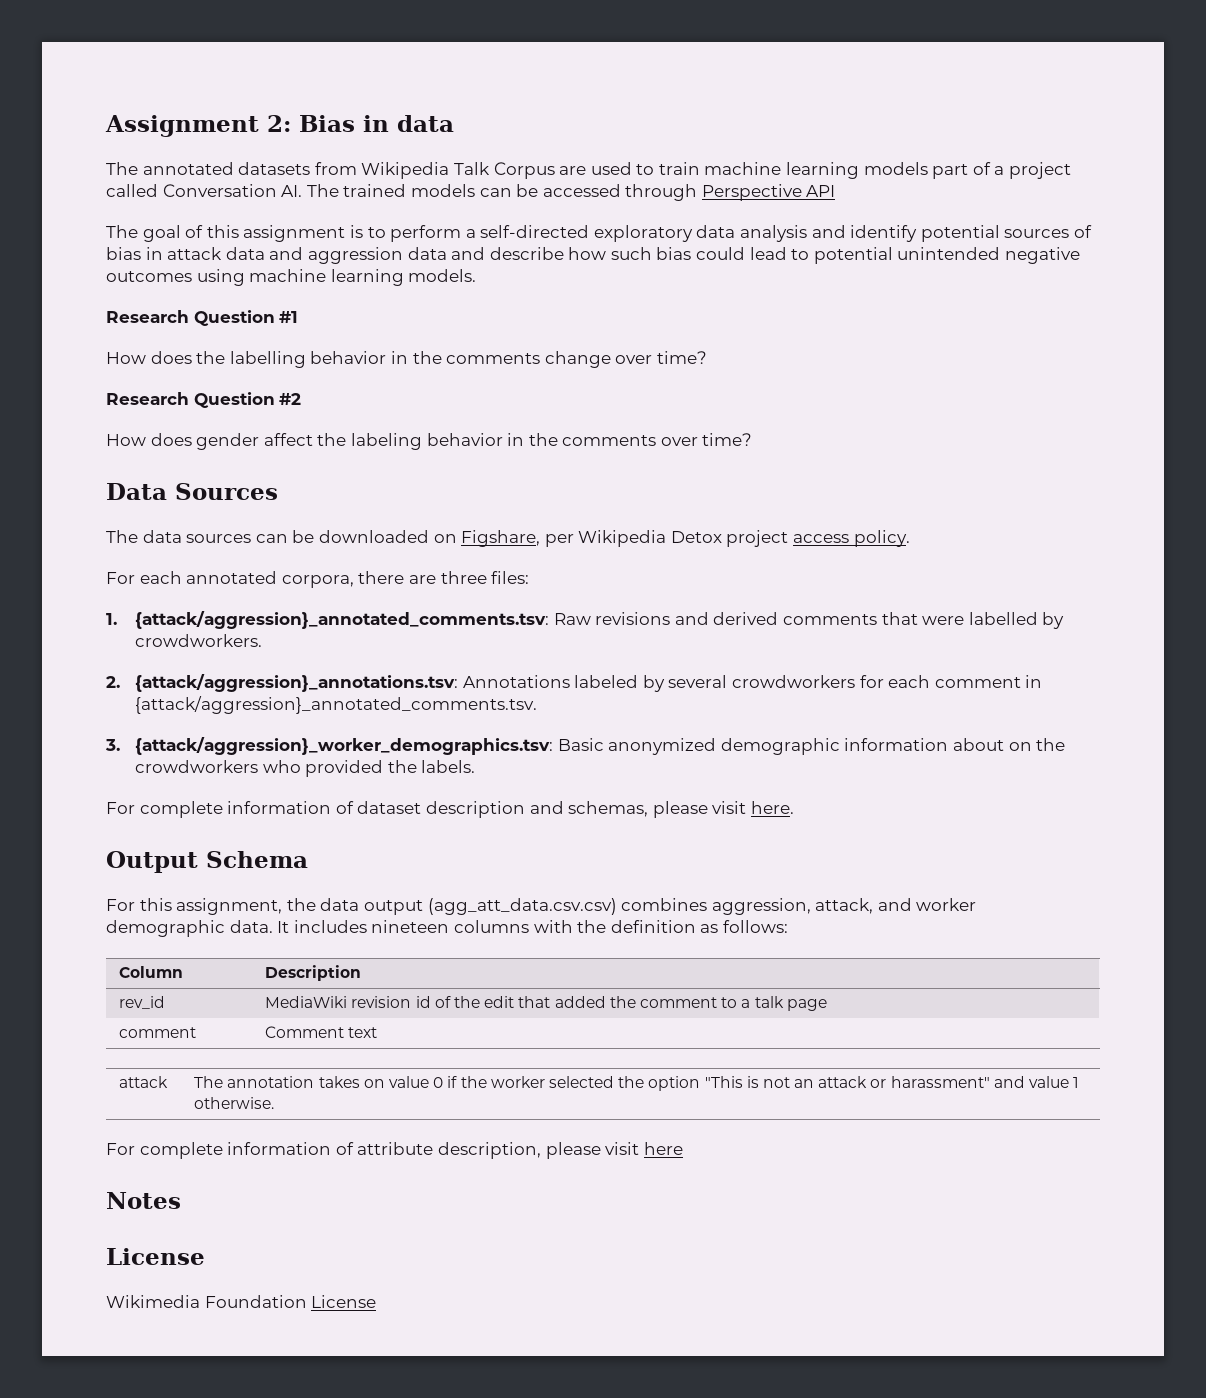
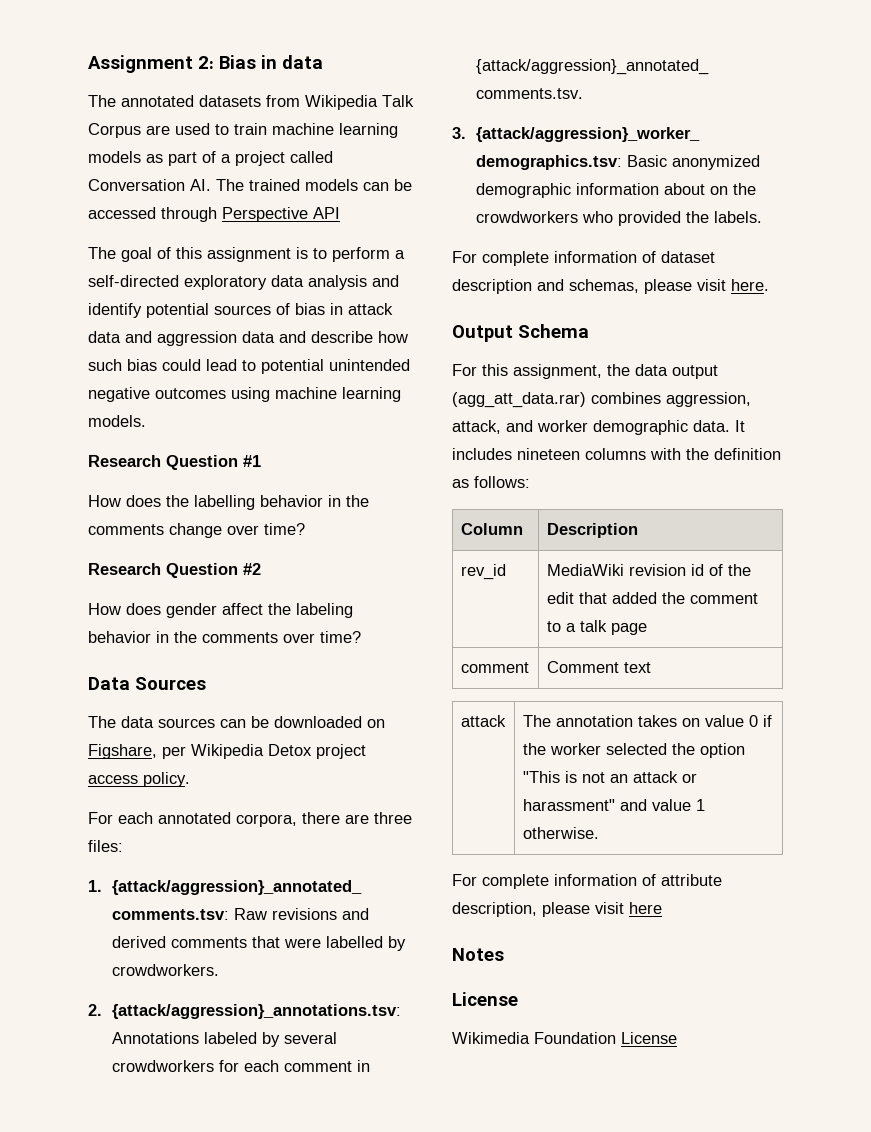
- The annotated datasets from Wikipedia Talk Corpus are used to train machine learning models part of a project called Conversation AI. The trained models can be accessed through Perspective API
+ The annotated datasets from Wikipedia Talk Corpus are used to train machine learning models as part of a project called Conversation AI. The trained models can be accessed through Perspective API
- For this assignment, the data output (agg_att_data.csv.csv) combines aggression, attack, and worker demographic data.
+ For this assignment, the data output (agg_att_data.rar) combines aggression, attack, and worker demographic data.

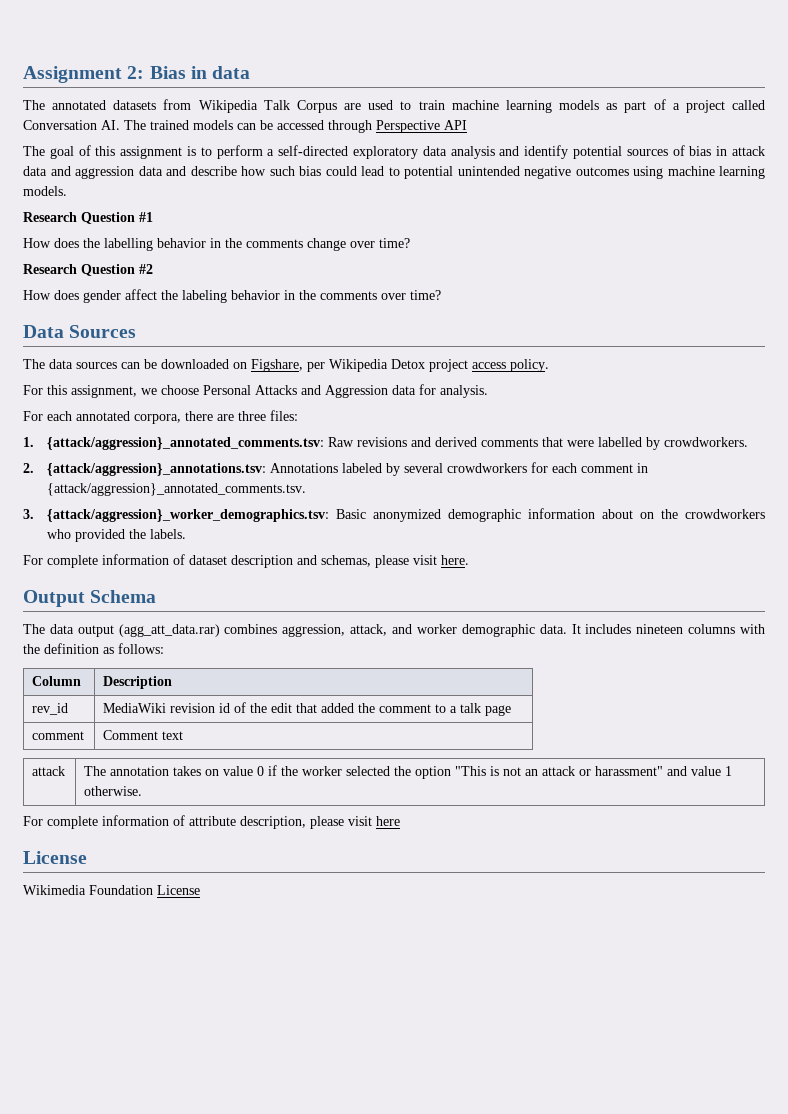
+ For this assignment, we choose Personal Attacks and Aggression data for analysis.
- For this assignment, the data output (agg_att_data.rar) combines aggression, attack, and worker demographic data.
+ The data output (agg_att_data.rar) combines aggression, attack, and worker demographic data.
- Notes

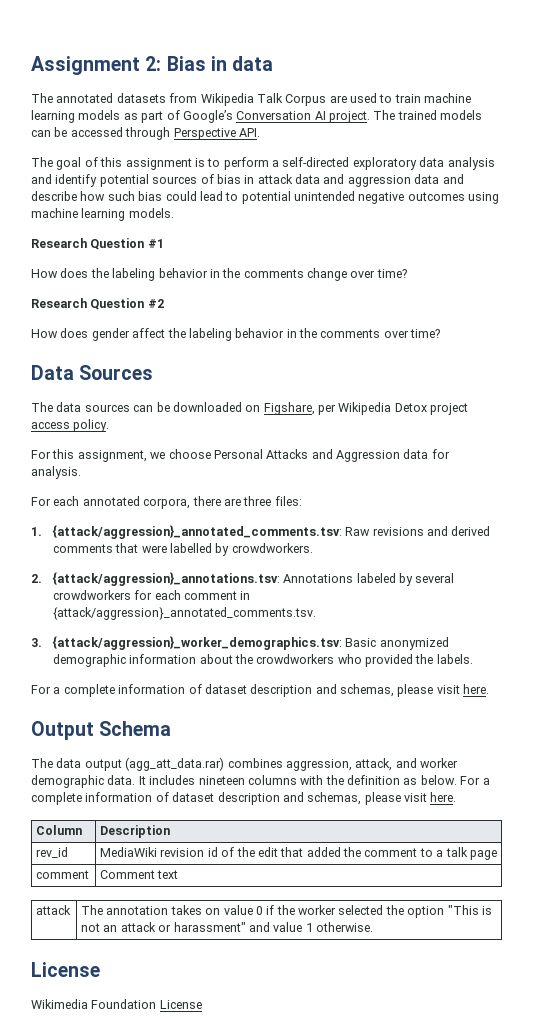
- The annotated datasets from Wikipedia Talk Corpus are used to train machine learning models as part of a project called Conversation AI. The trained models can be accessed through Perspective API
+ The annotated datasets from Wikipedia Talk Corpus are used to train machine learning models as part of Google’s Conversation AI project. The trained models can be accessed through Perspective API.
- How does the labelling behavior in the comments change over time?
+ How does the labeling behavior in the comments change over time?
- 3. {attack/aggression}_worker_demographics.tsv: Basic anonymized demographic information about on the crowdworkers who provided the labels.
- For complete information of dataset description and schemas, please visit here.
+ 3. {attack/aggression}_worker_demographics.tsv: Basic anonymized demographic information about the crowdworkers who provided the labels.
+ For a complete information of dataset description and schemas, please visit here.
- It includes nineteen columns with the definition as follows:
+ It includes nineteen columns with the definition as below. For a complete information of dataset description and schemas, please visit here.
- For complete information of attribute description, please visit here

